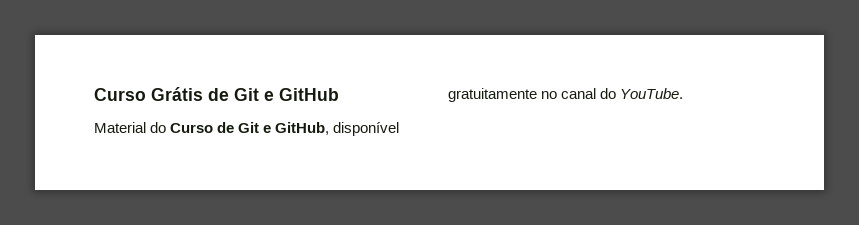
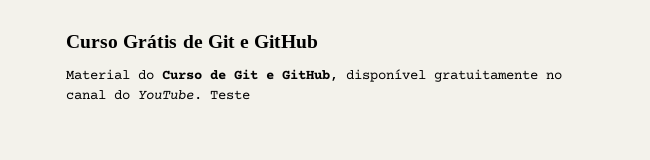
+ Teste

